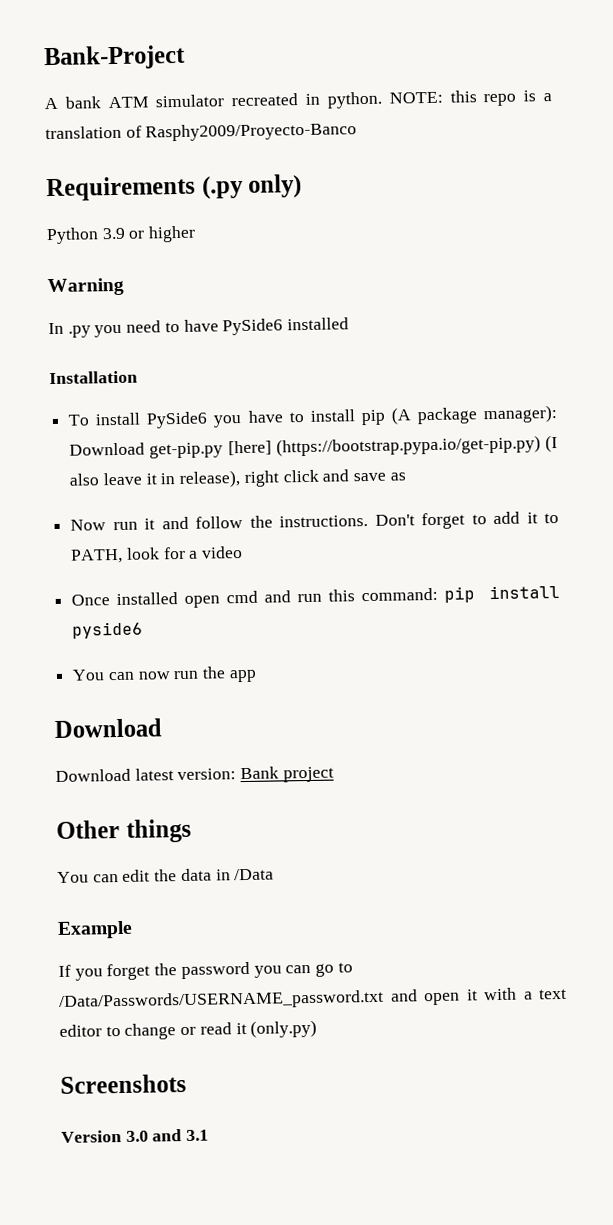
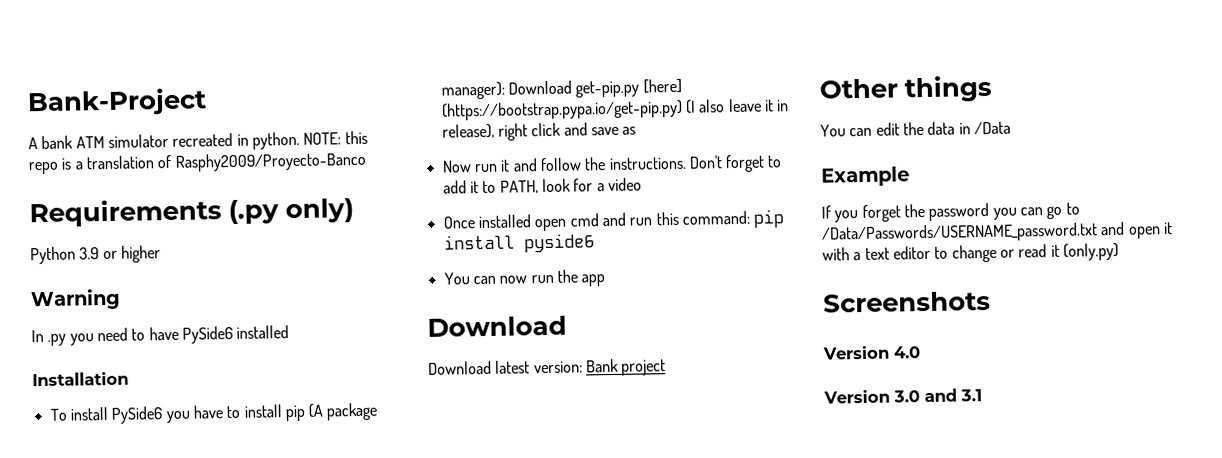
+ Version 4.0

